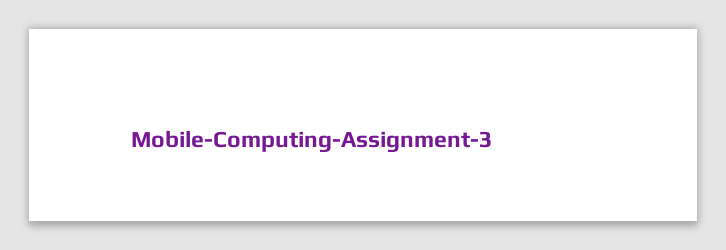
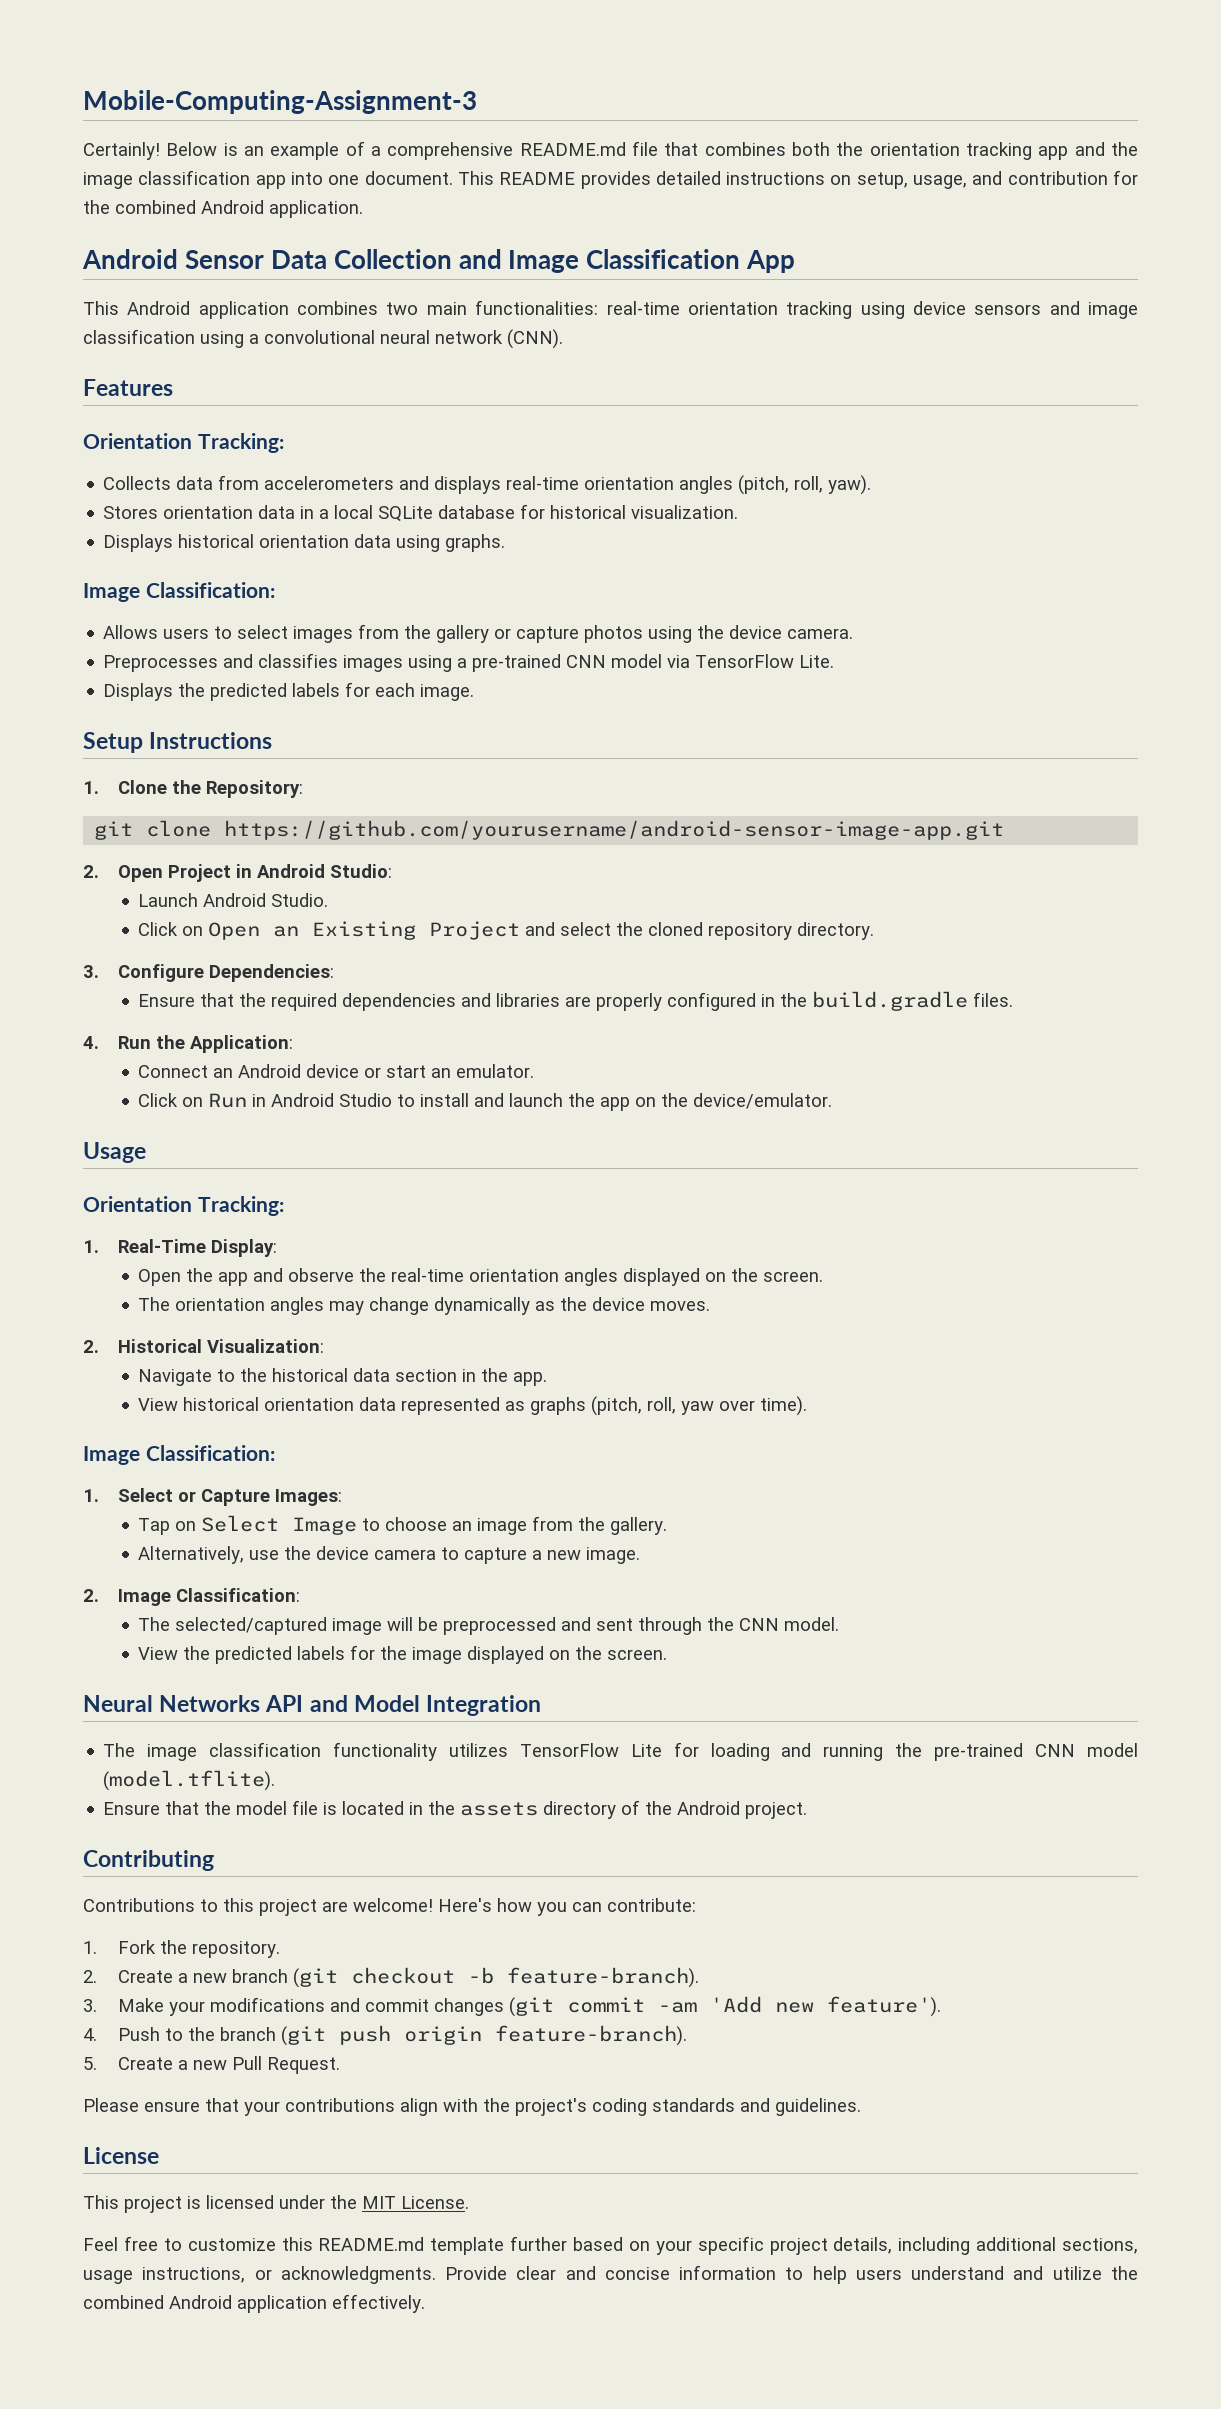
+ Certainly! Below is an example of a comprehensive README.md file that combines both the orientation tracking app and the image classification app into one document. This README provides detailed instructions on setup, usage, and contribution for the combined Android application.
+ Android Sensor Data Collection and Image Classification App
+ This Android application combines two main functionalities: real-time orientation tracking using device sensors and image classification using a convolutional neural network (CNN).
+ Features
+ Orientation Tracking:
+ Collects data from accelerometers and displays real-time orientation angles (pitch, roll, yaw).
+ Stores orientation data in a local SQLite database for historical visualization.
+ Displays historical orientation data using graphs.
+ Image Classification:
+ Allows users to select images from the gallery or capture photos using the device camera.
+ Preprocesses and classifies images using a pre-trained CNN model via TensorFlow Lite.
+ Displays the predicted labels for each image.
+ Setup Instructions
+ 1. Clone the Repository:
+ git clone https://github.com/yourusername/android-sensor-image-app.git
+ 2. Open Project in Android Studio:
+ Launch Android Studio.
+ Click on Open an Existing Project and select the cloned repository directory.
+ 3. Configure Dependencies:
+ Ensure that the required dependencies and libraries are properly configured in the build.gradle files.
+ 4. Run the Application:
+ Connect an Android device or start an emulator.
+ Click on Run in Android Studio to install and launch the app on the device/emulator.
+ Usage
+ Orientation Tracking:
+ 1. Real-Time Display:
+ Open the app and observe the real-time orientation angles displayed on the screen.
+ The orientation angles may change dynamically as the device moves.
+ 2. Historical Visualization:
+ Navigate to the historical data section in the app.
+ View historical orientation data represented as graphs (pitch, roll, yaw over time).
+ Image Classification:
+ 1. Select or Capture Images:
+ Tap on Select Image to choose an image from the gallery.
+ Alternatively, use the device camera to capture a new image.
+ 2. Image Classification:
+ The selected/captured image will be preprocessed and sent through the CNN model.
+ View the predicted labels for the image displayed on the screen.
+ Neural Networks API and Model Integration
+ The image classification functionality utilizes TensorFlow Lite for loading and running the pre-trained CNN model (model.tflite).
+ Ensure that the model file is located in the assets directory of the Android project.
+ Contributing
+ Contributions to this project are welcome! Here's how you can contribute:
+ 1. Fork the repository.
+ 2. Create a new branch (git checkout -b feature-branch).
+ 3. Make your modifications and commit changes (git commit -am 'Add new feature').
+ 4. Push to the branch (git push origin feature-branch).
+ 5. Create a new Pull Request.
+ Please ensure that your contributions align with the project's coding standards and guidelines.
+ License
+ This project is licensed under the MIT License.
+ Feel free to customize this README.md template further based on your specific project details, including additional sections, usage instructions, or acknowledgments. Provide clear and concise information to help users understand and utilize the combined Android application effectively.

